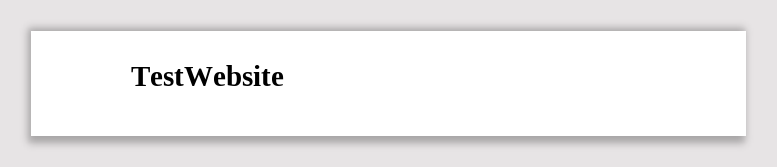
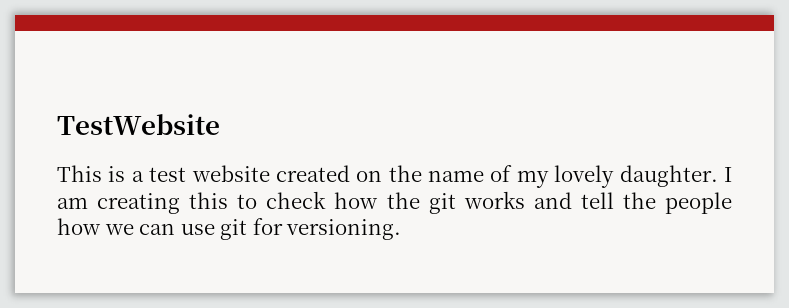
+ This is a test website created on the name of my lovely daughter. I am creating this to check how the git works and tell the people how we can use git for versioning.

